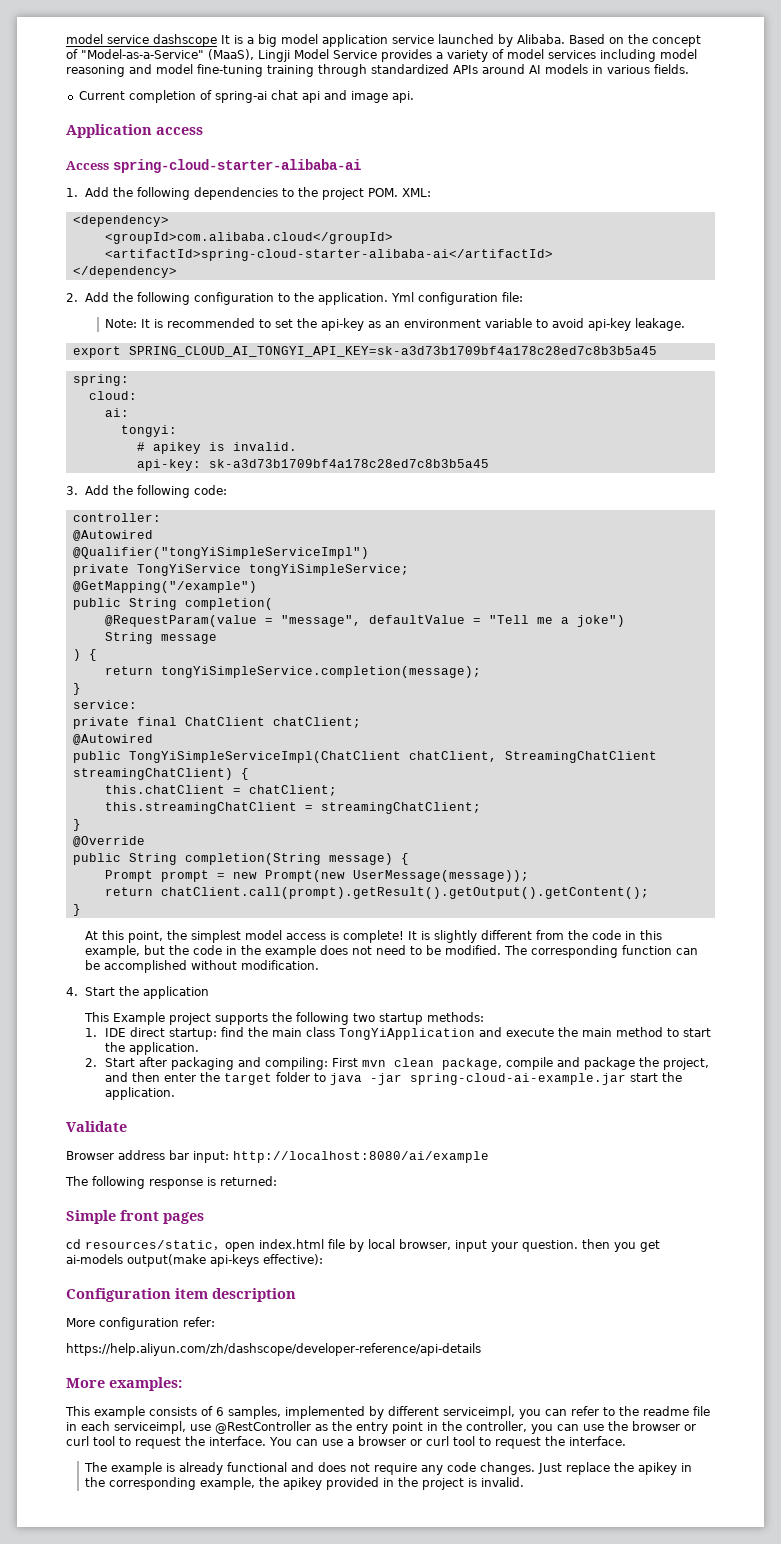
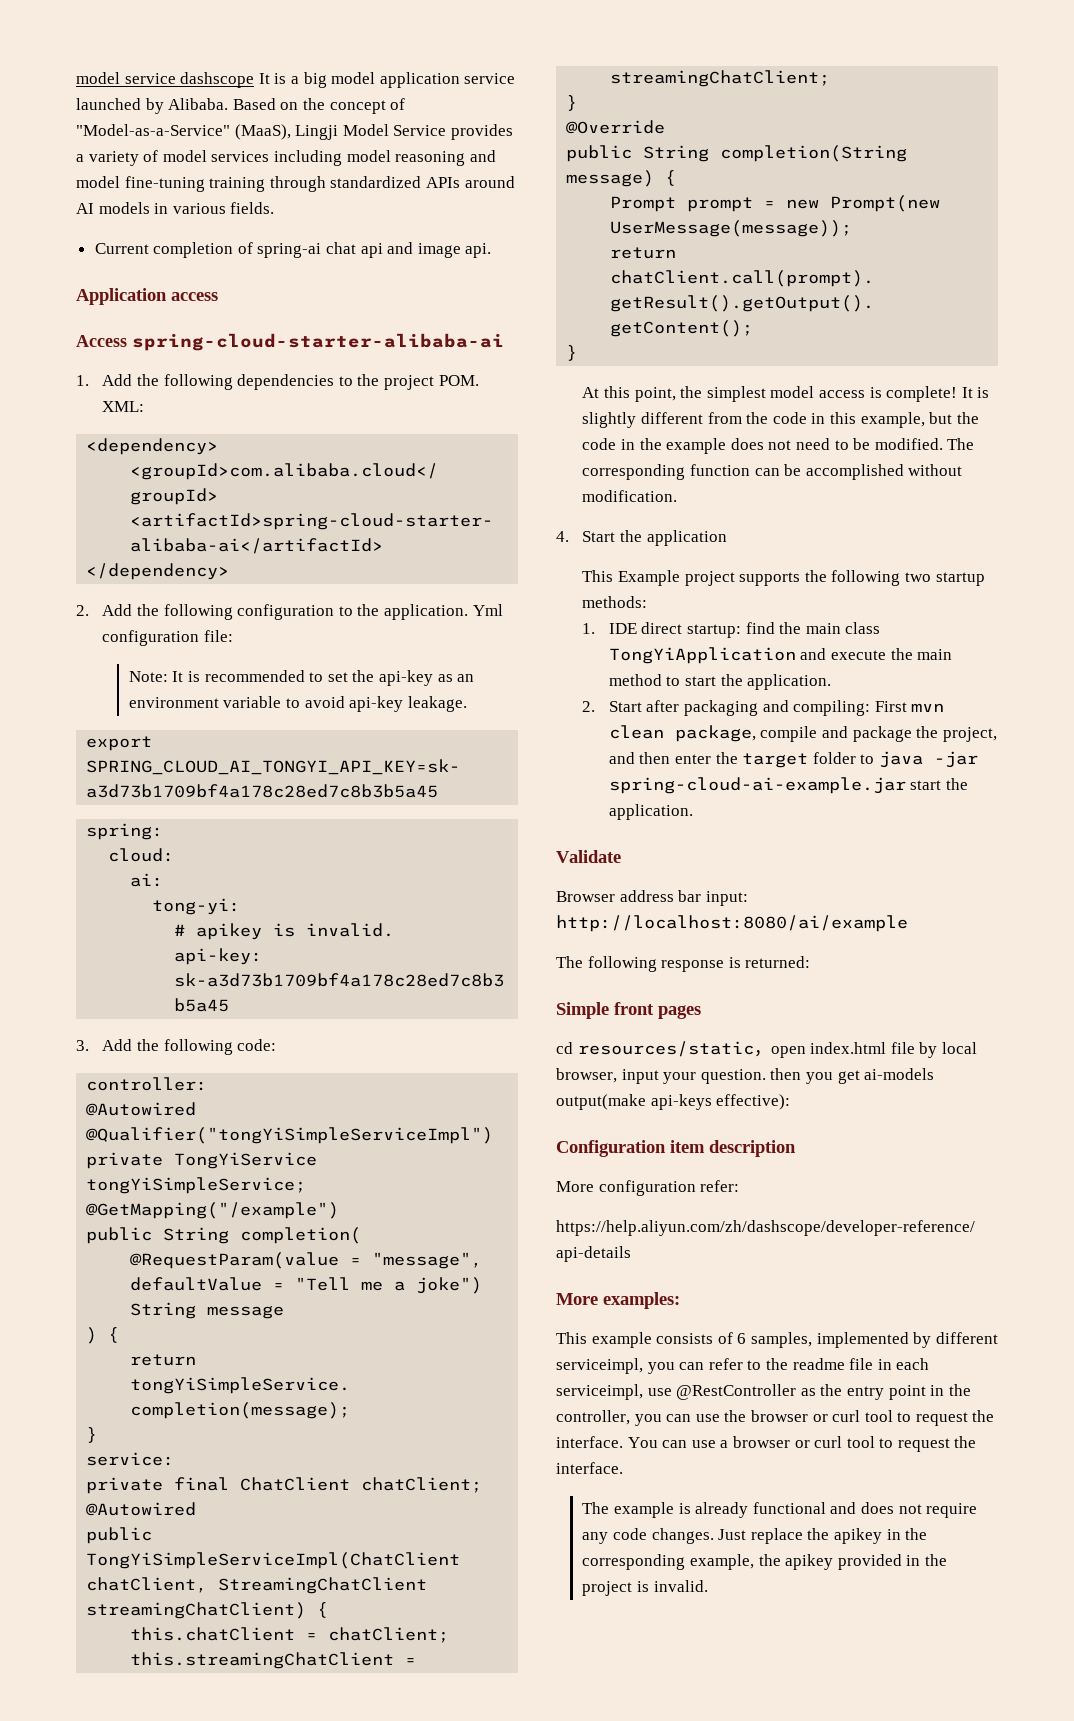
- tongyi:
+ tong-yi:

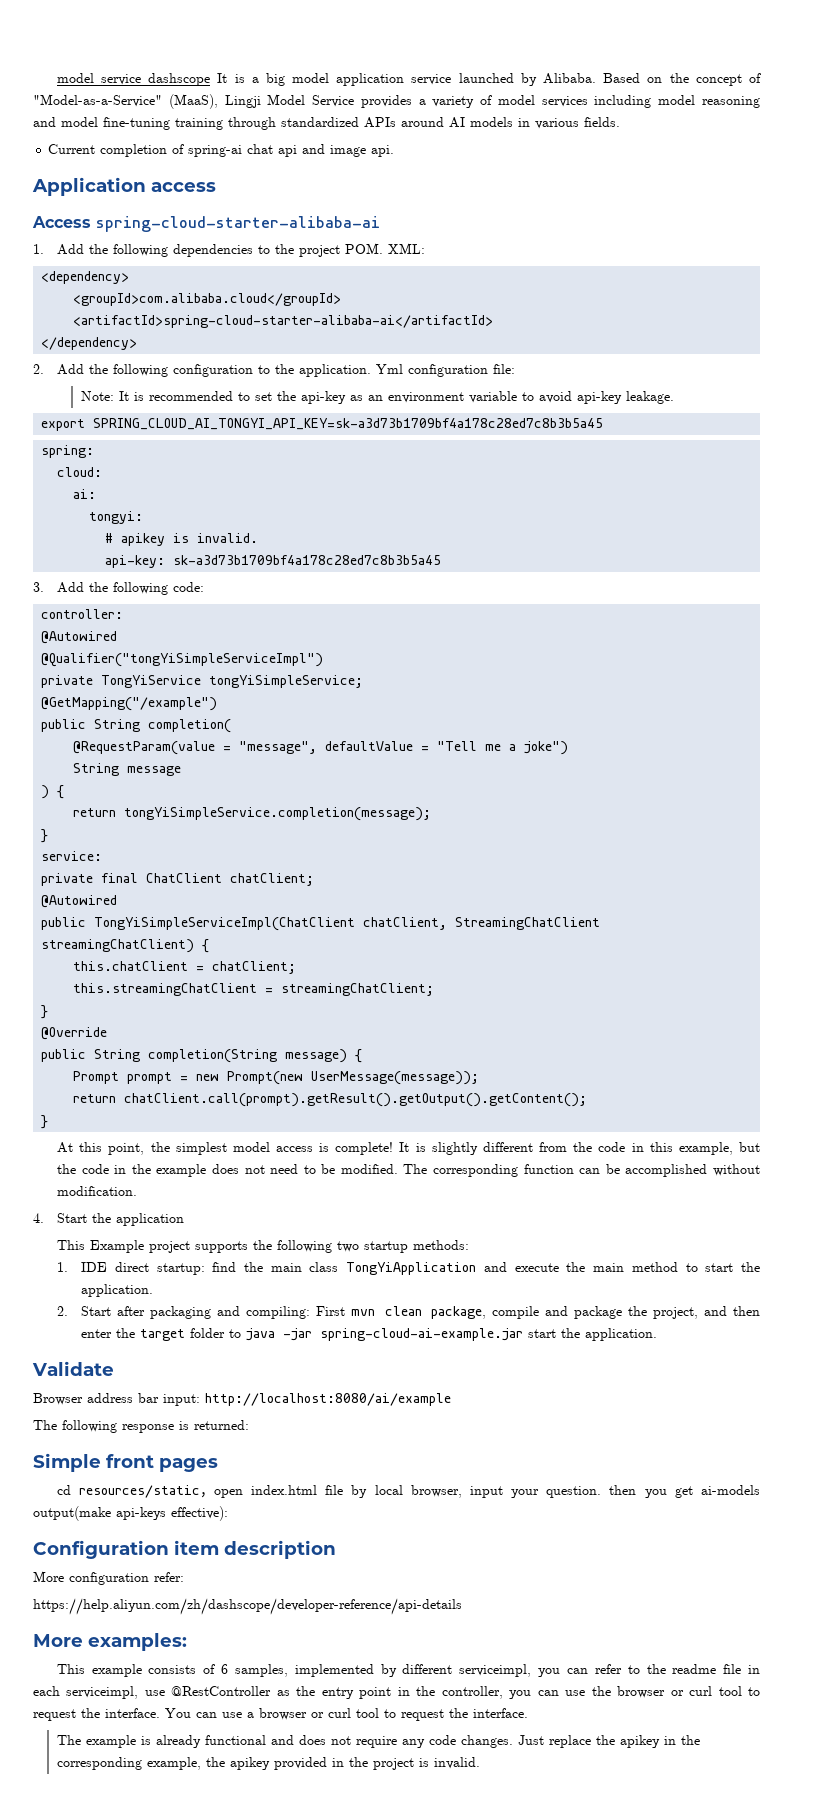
- tong-yi:
+ tongyi:

